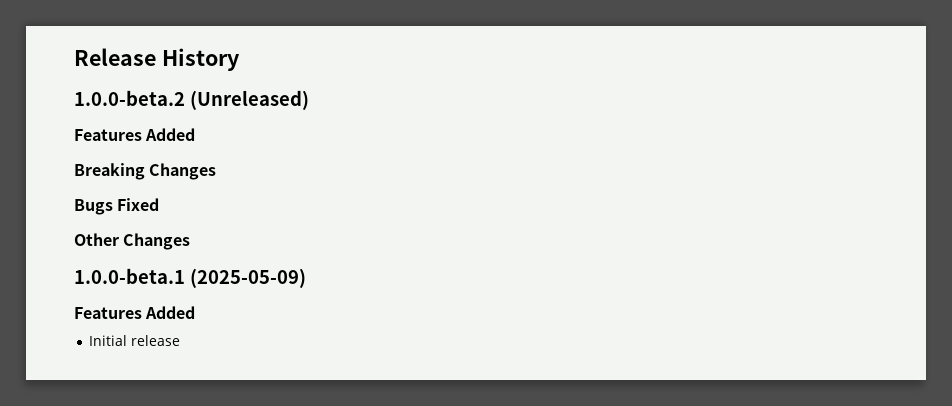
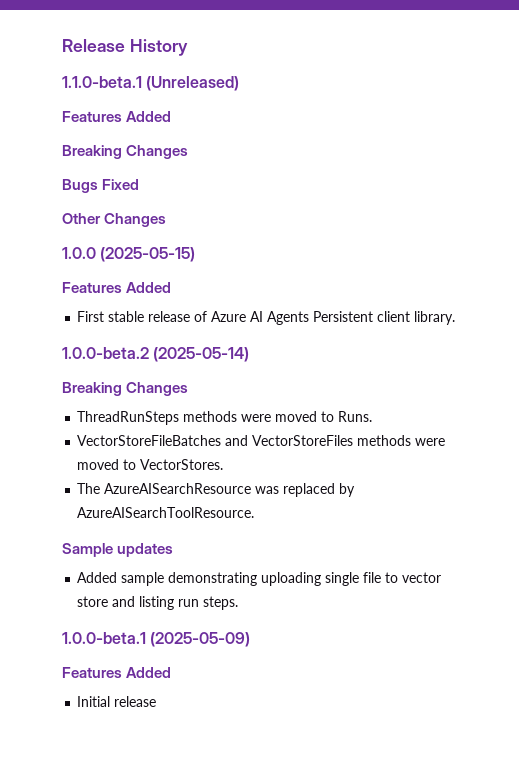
- 1.0.0-beta.2 (Unreleased)
+ 1.1.0-beta.1 (Unreleased)
+ 1.0.0 (2025-05-15)
+ Features Added
+ First stable release of Azure AI Agents Persistent client library.
+ 1.0.0-beta.2 (2025-05-14)
+ Breaking Changes
+ ThreadRunSteps methods were moved to Runs.
+ VectorStoreFileBatches and VectorStoreFiles methods were moved to VectorStores.
+ The AzureAISearchResource was replaced by AzureAISearchToolResource.
+ Sample updates
+ Added sample demonstrating uploading single file to vector store and listing run steps.

